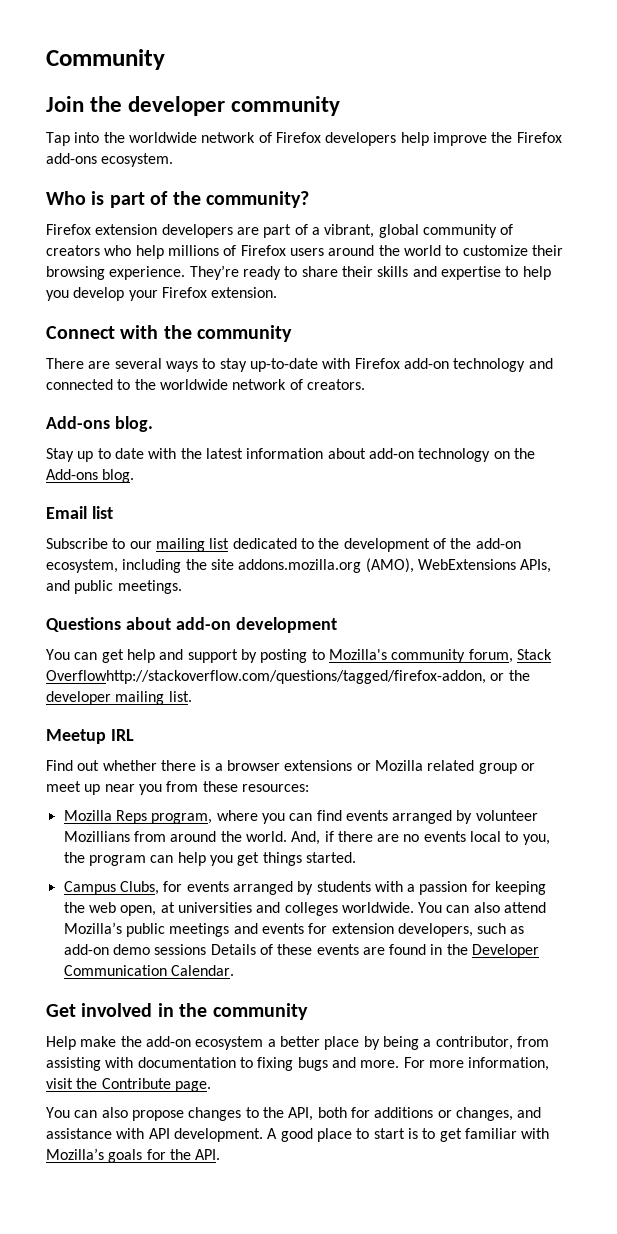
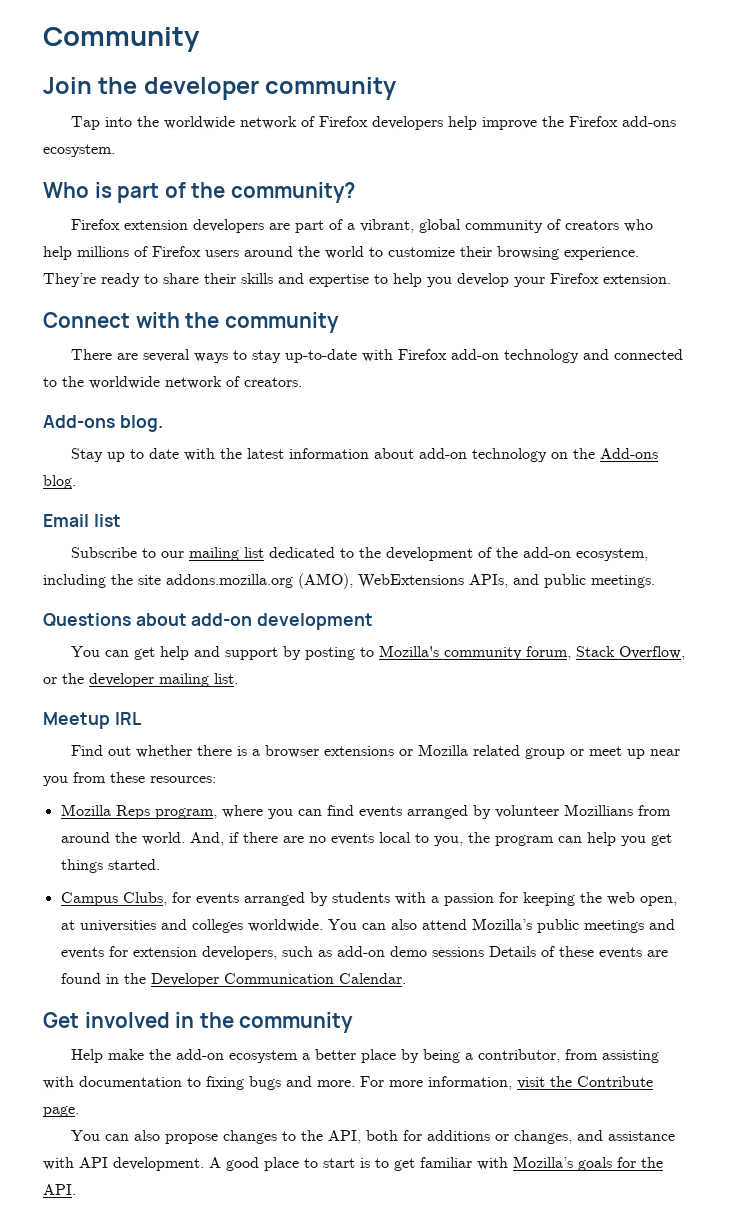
- You can get help and support by posting to Mozilla's community forum, Stack Overflowhttp://stackoverflow.com/questions/tagged/firefox-addon, or the developer mailing list.
+ You can get help and support by posting to Mozilla's community forum, Stack Overflow, or the developer mailing list.

